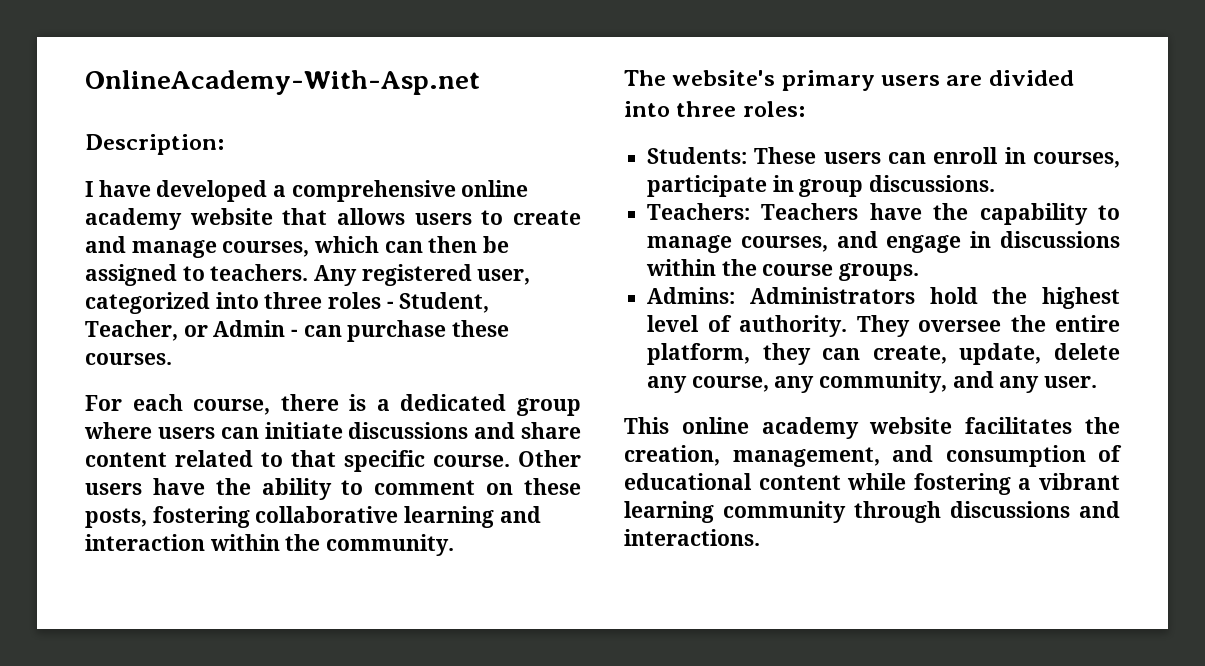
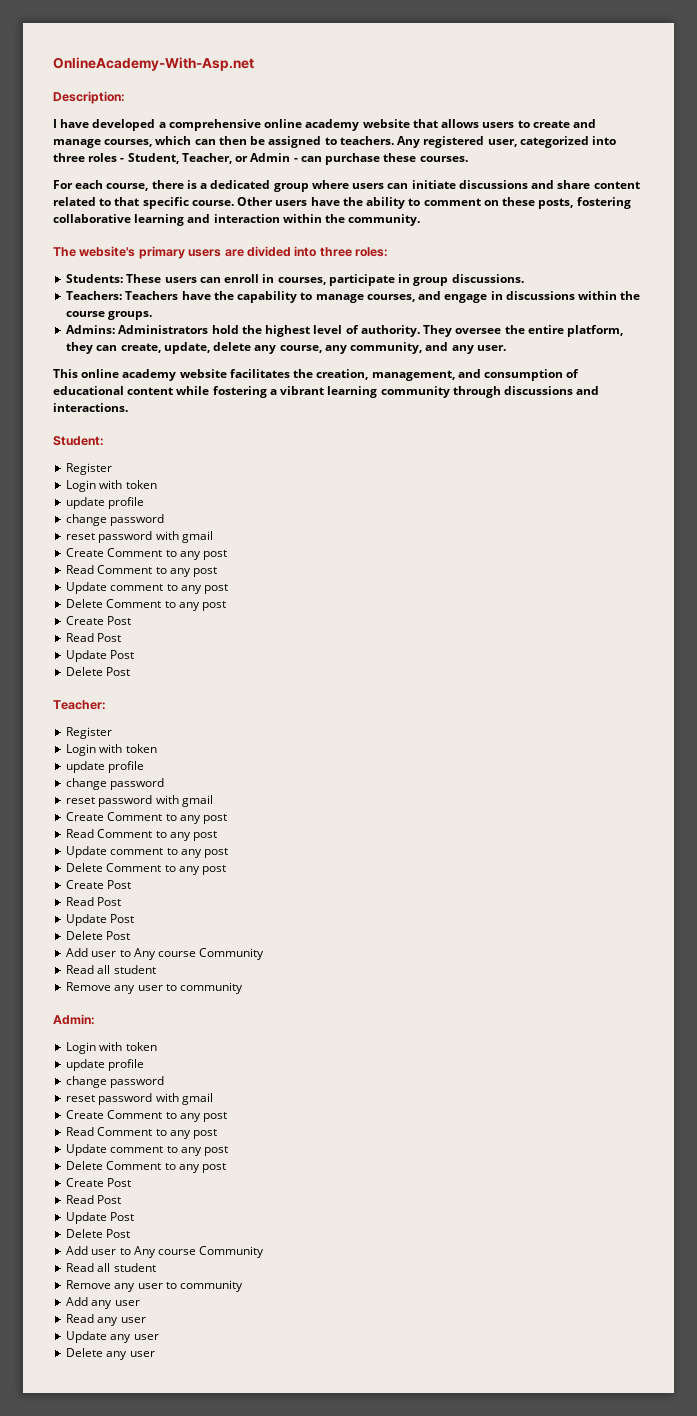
+ Student:
+ Register
+ Login with token
+ update profile
+ change password
+ reset password with gmail
+ Create Comment to any post
+ Read Comment to any post
+ Update comment to any post
+ Delete Comment to any post
+ Create Post
+ Read Post
+ Update Post
+ Delete Post
+ Teacher:
+ Register
+ Login with token
+ update profile
+ change password
+ reset password with gmail
+ Create Comment to any post
+ Read Comment to any post
+ Update comment to any post
+ Delete Comment to any post
+ Create Post
+ Read Post
+ Update Post
+ Delete Post
+ Add user to Any course Community
+ Read all student
+ Remove any user to community
+ Admin:
+ Login with token
+ update profile
+ change password
+ reset password with gmail
+ Create Comment to any post
+ Read Comment to any post
+ Update comment to any post
+ Delete Comment to any post
+ Create Post
+ Read Post
+ Update Post
+ Delete Post
+ Add user to Any course Community
+ Read all student
+ Remove any user to community
+ Add any user
+ Read any user
+ Update any user
+ Delete any user

